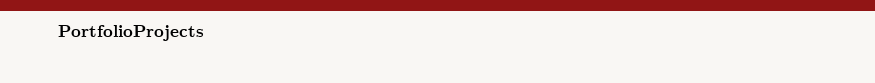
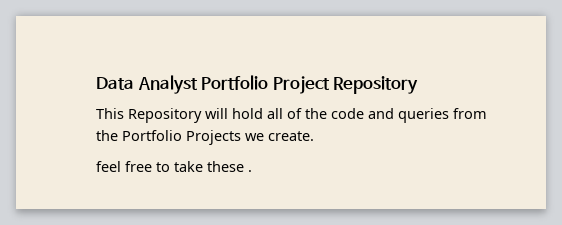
- PortfolioProjects
+ Data Analyst Portfolio Project Repository
+ This Repository will hold all of the code and queries from the Portfolio Projects we create.
+ feel free to take these .

